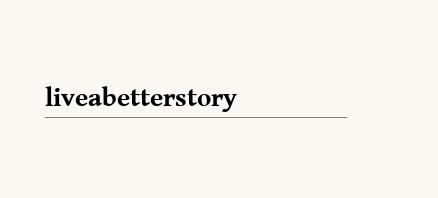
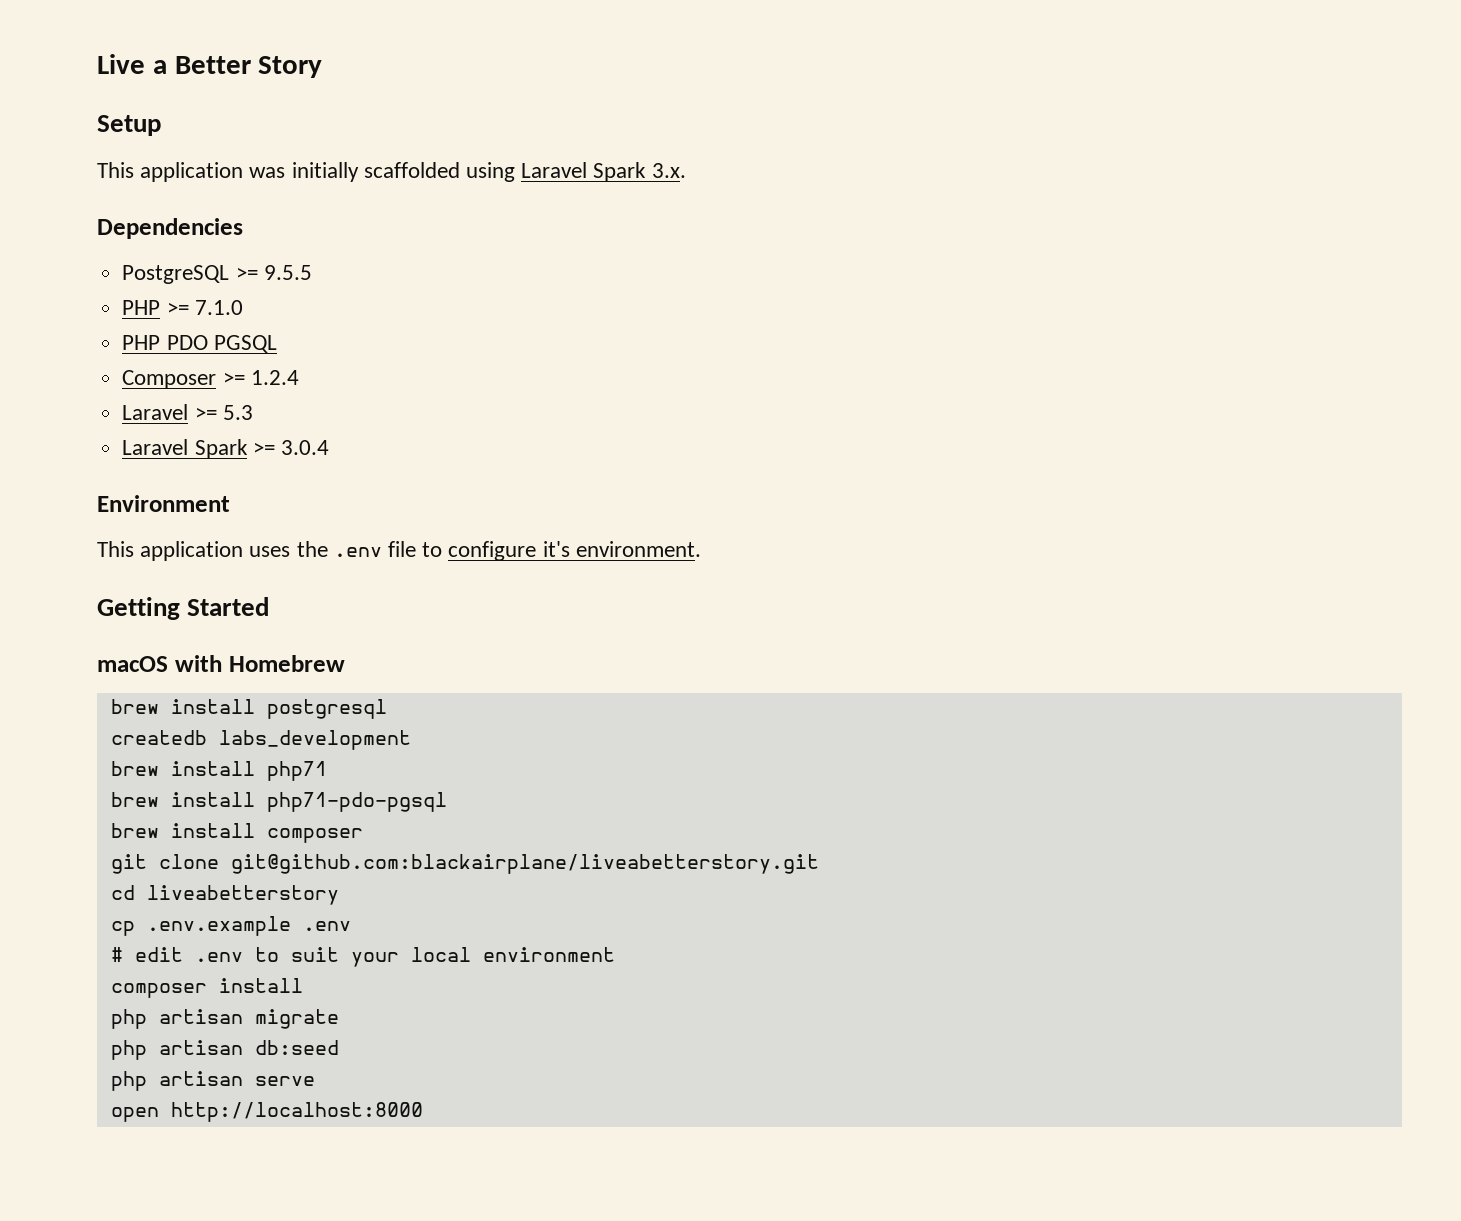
- liveabetterstory
+ Live a Better Story
+ Setup
+ This application was initially scaffolded using Laravel Spark 3.x.
+ Dependencies
+ PostgreSQL >= 9.5.5
+ PHP >= 7.1.0
+ PHP PDO PGSQL
+ Composer >= 1.2.4
+ Laravel >= 5.3
+ Laravel Spark >= 3.0.4
+ Environment
+ This application uses the .env file to configure it's environment.
+ Getting Started
+ macOS with Homebrew
+ brew install postgresql
+ createdb labs_development
+ brew install php71
+ brew install php71-pdo-pgsql
+ brew install composer
+ git clone git@github.com:blackairplane/liveabetterstory.git
+ cd liveabetterstory
+ cp .env.example .env
+ # edit .env to suit your local environment
+ composer install
+ php artisan migrate
+ php artisan db:seed
+ php artisan serve
+ open http://localhost:8000

